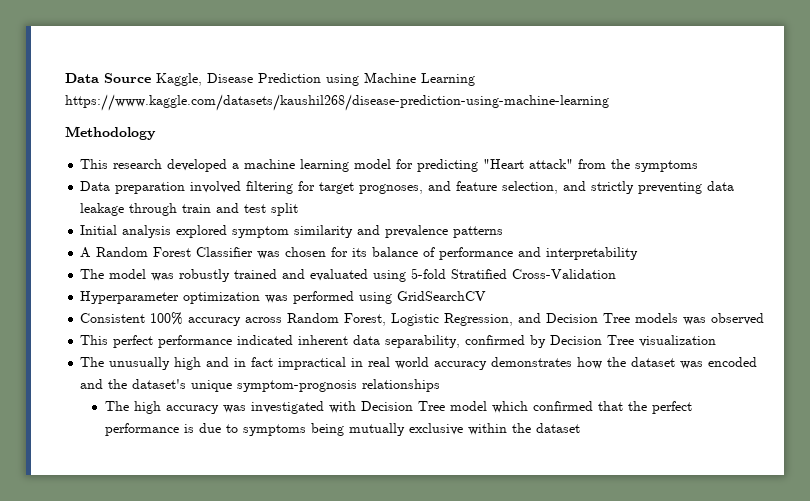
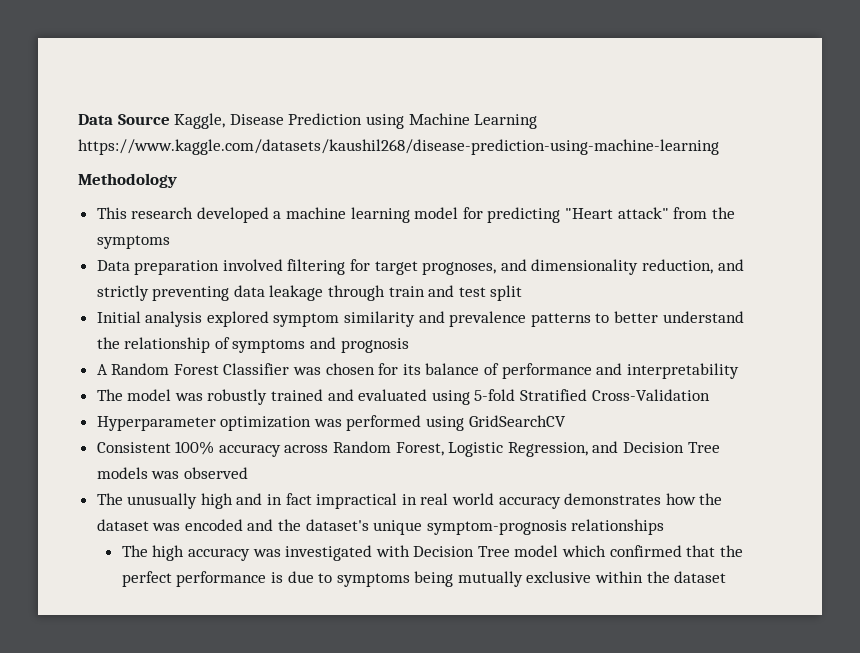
- Data preparation involved filtering for target prognoses, and feature selection, and strictly preventing data leakage through train and test split
+ Data preparation involved filtering for target prognoses, and dimensionality reduction, and strictly preventing data leakage through train and test split
- Initial analysis explored symptom similarity and prevalence patterns
+ Initial analysis explored symptom similarity and prevalence patterns to better understand the relationship of symptoms and prognosis
- This perfect performance indicated inherent data separability, confirmed by Decision Tree visualization

